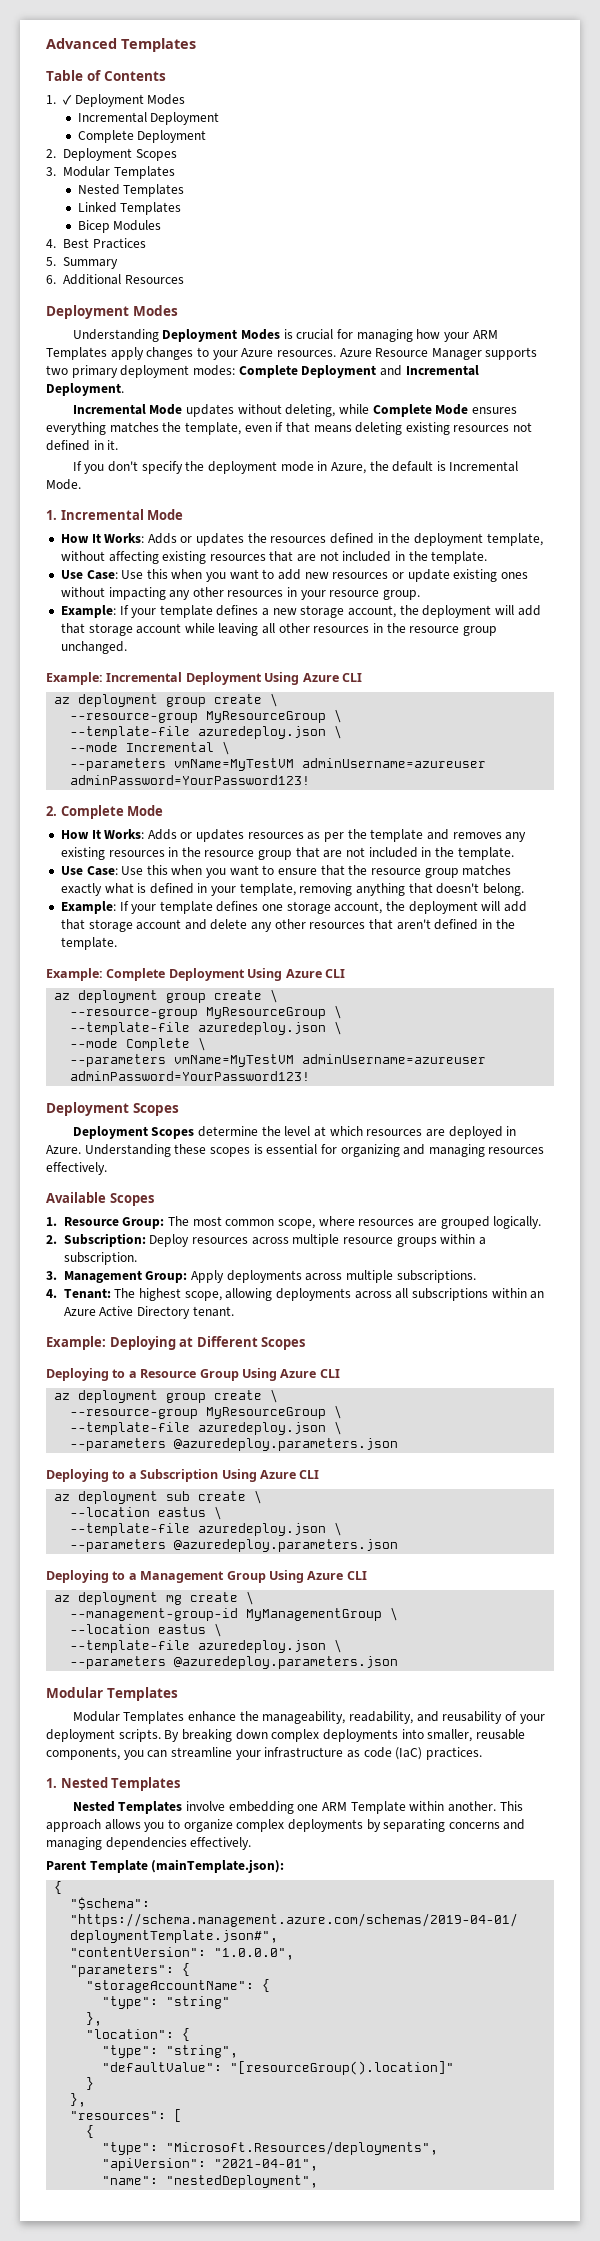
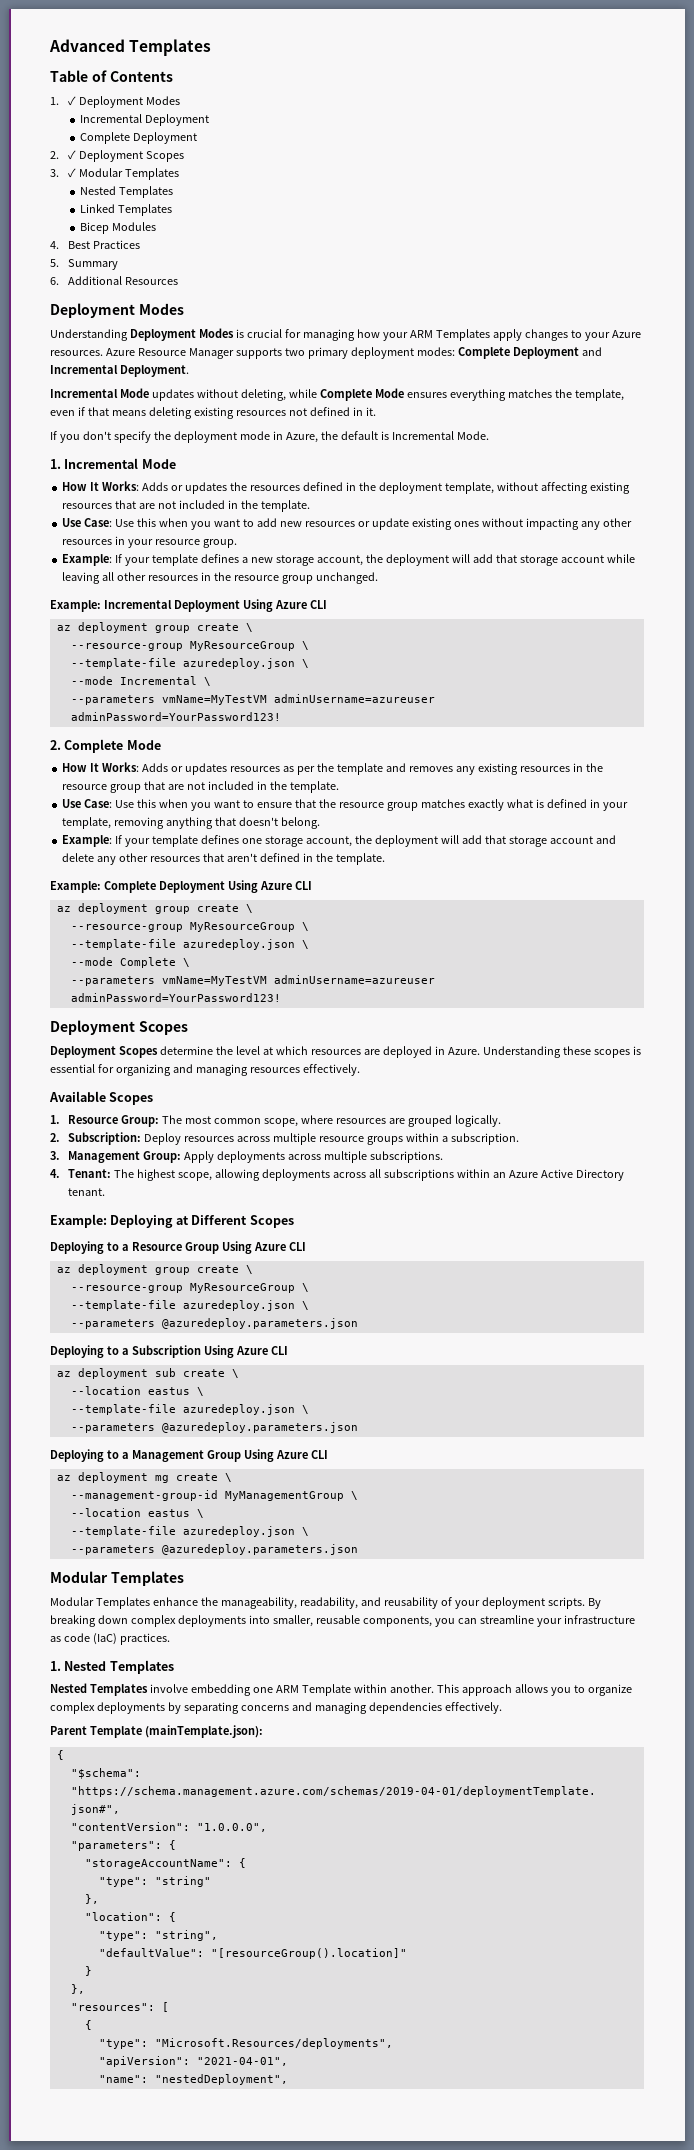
- 2. Deployment Scopes
+ 2. ✓ Deployment Scopes
- 3. Modular Templates
+ 3. ✓ Modular Templates

